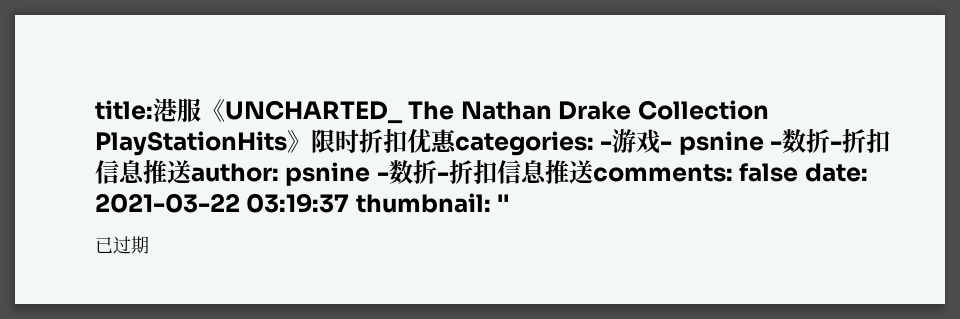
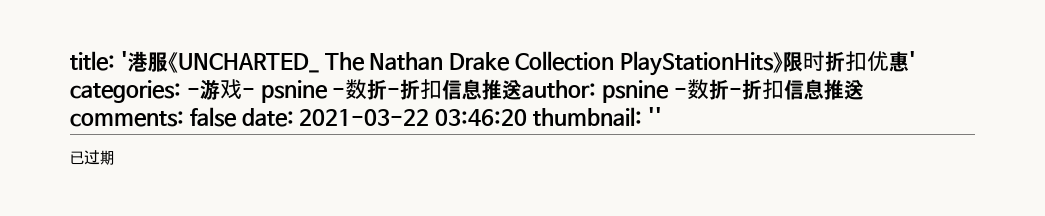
- title:港服《UNCHARTED_ The Nathan Drake Collection PlayStationHits》限时折扣优惠categories: -游戏- psnine -数折-折扣信息推送author: psnine -数折-折扣信息推送comments: false date: 2021-03-22 03:19:37 thumbnail: ''
+ title: '港服《UNCHARTED_ The Nathan Drake Collection PlayStationHits》限时折扣优惠' categories: -游戏- psnine -数折-折扣信息推送author: psnine -数折-折扣信息推送comments: false date: 2021-03-22 03:46:20 thumbnail: ''

